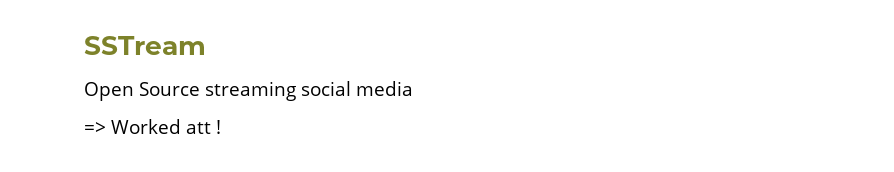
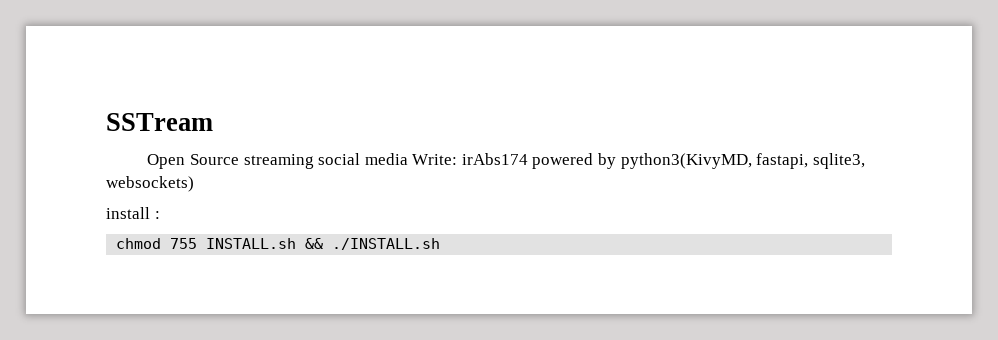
- Open Source streaming social media
- => Worked att !
+ Open Source streaming social media Write: irAbs174 powered by python3(KivyMD, fastapi, sqlite3, websockets)
+ install :
+ chmod 755 INSTALL.sh && ./INSTALL.sh

